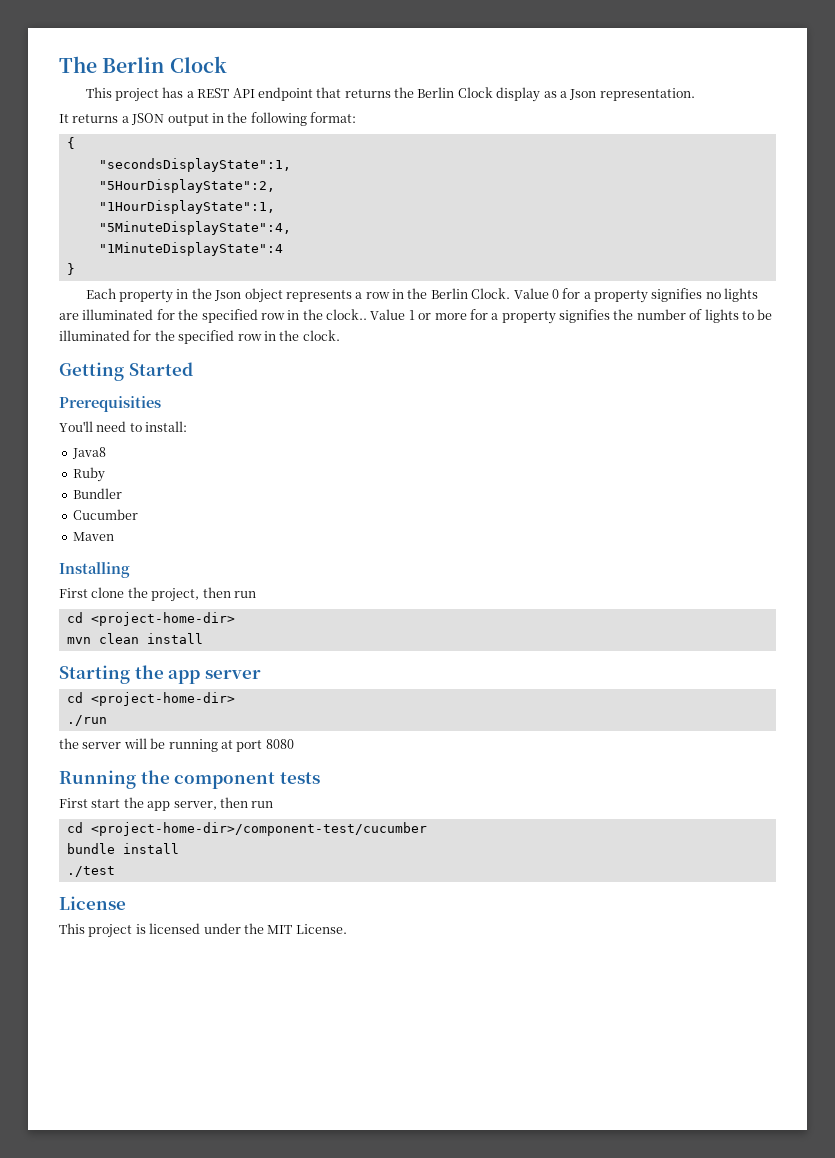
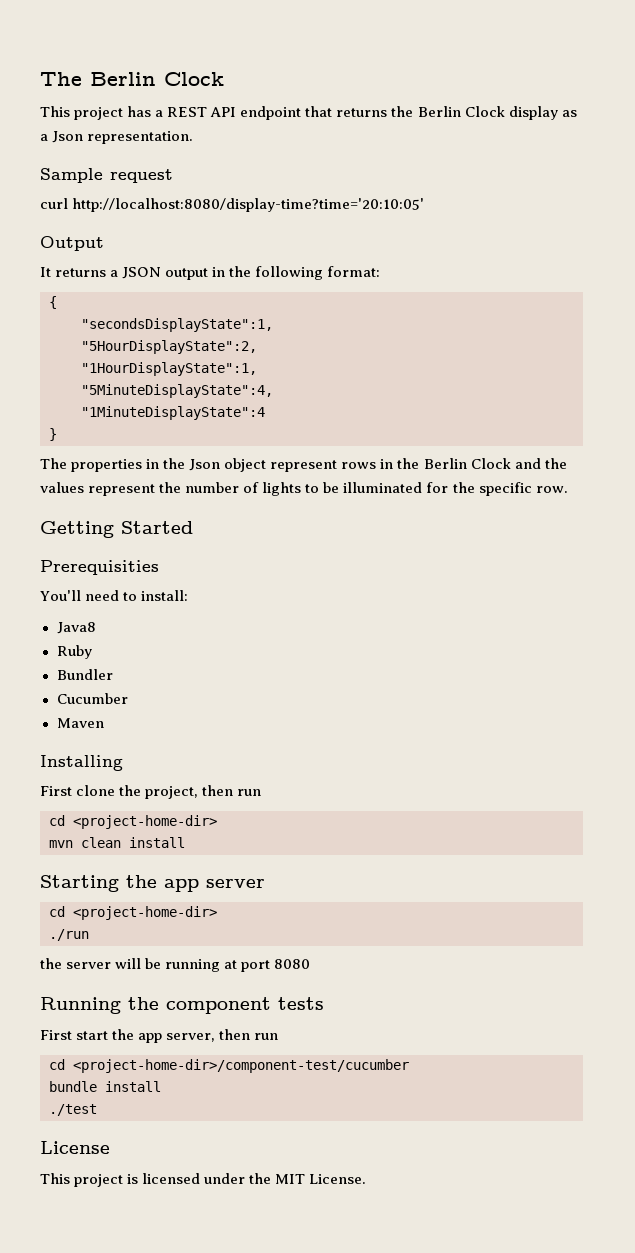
+ Sample request
+ curl http://localhost:8080/display-time?time='20:10:05'
+ Output
- Each property in the Json object represents a row in the Berlin Clock. Value 0 for a property signifies no lights are illuminated for the specified row in the clock.. Value 1 or more for a property signifies the number of lights to be illuminated for the specified row in the clock.
+ The properties in the Json object represent rows in the Berlin Clock and the values represent the number of lights to be illuminated for the specific row.

